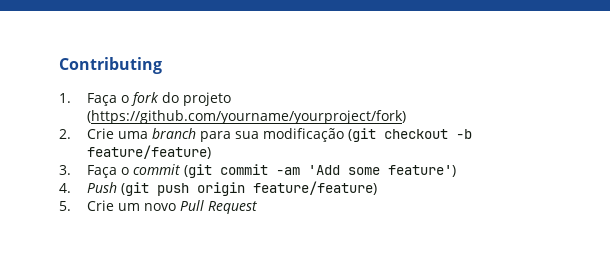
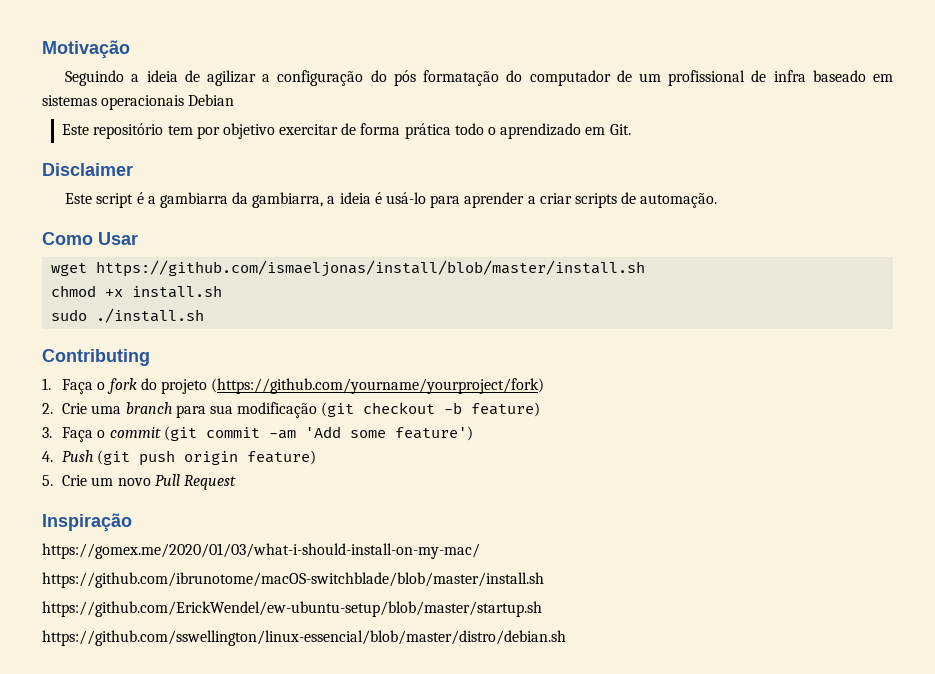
+ Motivação
+ Seguindo a ideia de agilizar a configuração do pós formatação do computador de um profissional de infra baseado em sistemas operacionais Debian
+ Este repositório tem por objetivo exercitar de forma prática todo o aprendizado em Git.
+ Disclaimer
+ Este script é a gambiarra da gambiarra, a ideia é usá-lo para aprender a criar scripts de automação.
+ Como Usar
+ wget https://github.com/ismaeljonas/install/blob/master/install.sh
+ chmod +x install.sh
+ sudo ./install.sh
- 2. Crie uma branch para sua modificação (git checkout -b feature/feature)
+ 2. Crie uma branch para sua modificação (git checkout -b feature)
- 4. Push (git push origin feature/feature)
+ 4. Push (git push origin feature)
+ Inspiração
+ https://gomex.me/2020/01/03/what-i-should-install-on-my-mac/
+ https://github.com/ibrunotome/macOS-switchblade/blob/master/install.sh
+ https://github.com/ErickWendel/ew-ubuntu-setup/blob/master/startup.sh
+ https://github.com/sswellington/linux-essencial/blob/master/distro/debian.sh

